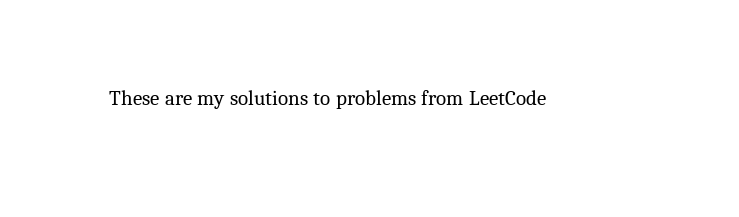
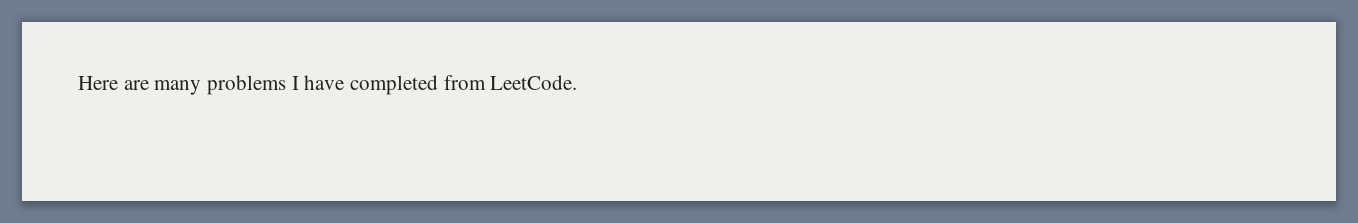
- These are my solutions to problems from LeetCode
+ Here are many problems I have completed from LeetCode.

